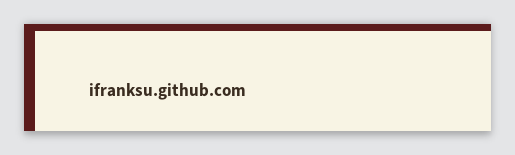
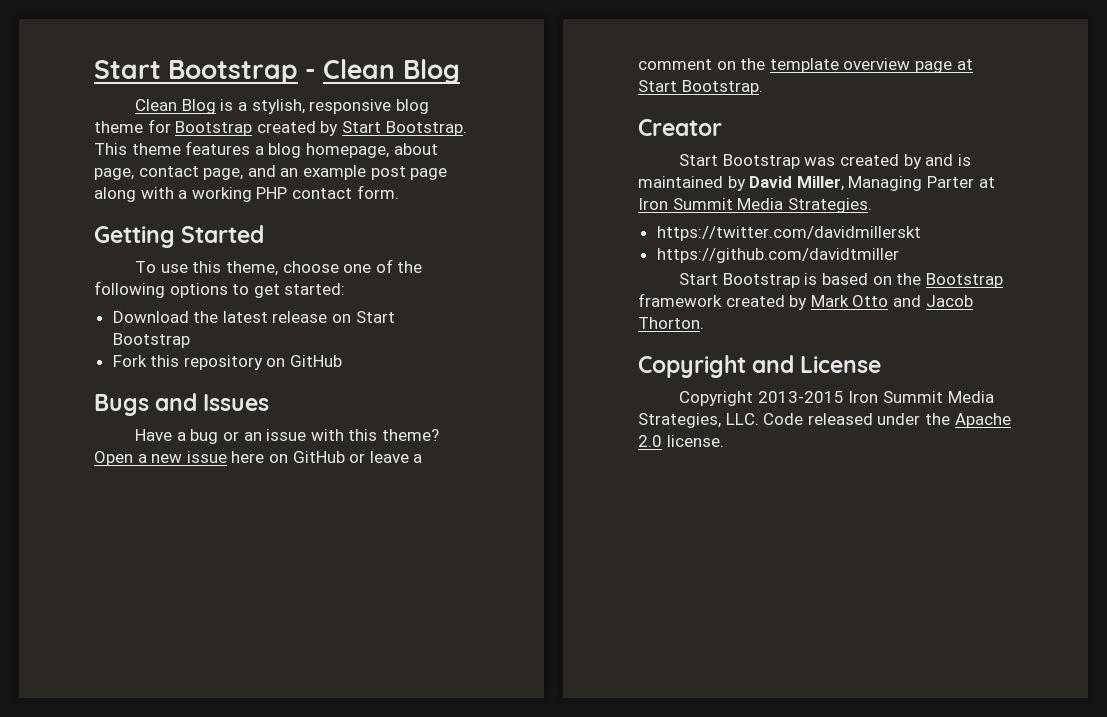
- ifranksu.github.com
+ Start Bootstrap - Clean Blog
+ Clean Blog is a stylish, responsive blog theme for Bootstrap created by Start Bootstrap. This theme features a blog homepage, about page, contact page, and an example post page along with a working PHP contact form.
+ Getting Started
+ To use this theme, choose one of the following options to get started:
+ Download the latest release on Start Bootstrap
+ Fork this repository on GitHub
+ Bugs and Issues
+ Have a bug or an issue with this theme? Open a new issue here on GitHub or leave a comment on the template overview page at Start Bootstrap.
+ Creator
+ Start Bootstrap was created by and is maintained by David Miller, Managing Parter at Iron Summit Media Strategies.
+ https://twitter.com/davidmillerskt
+ https://github.com/davidtmiller
+ Start Bootstrap is based on the Bootstrap framework created by Mark Otto and Jacob Thorton.
+ Copyright and License
+ Copyright 2013-2015 Iron Summit Media Strategies, LLC. Code released under the Apache 2.0 license.

